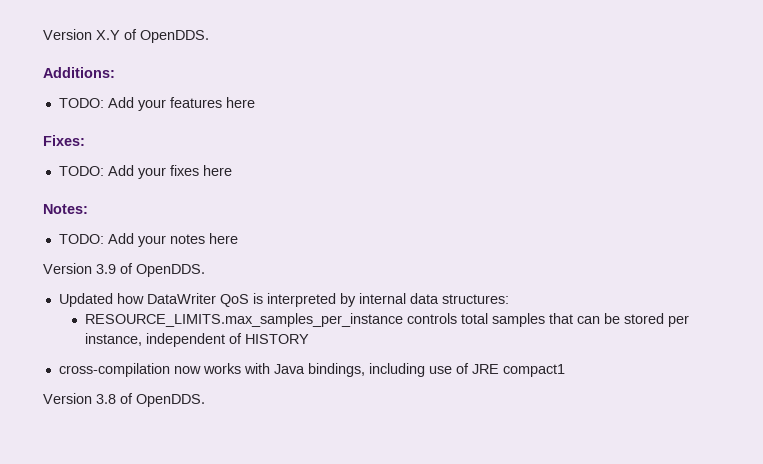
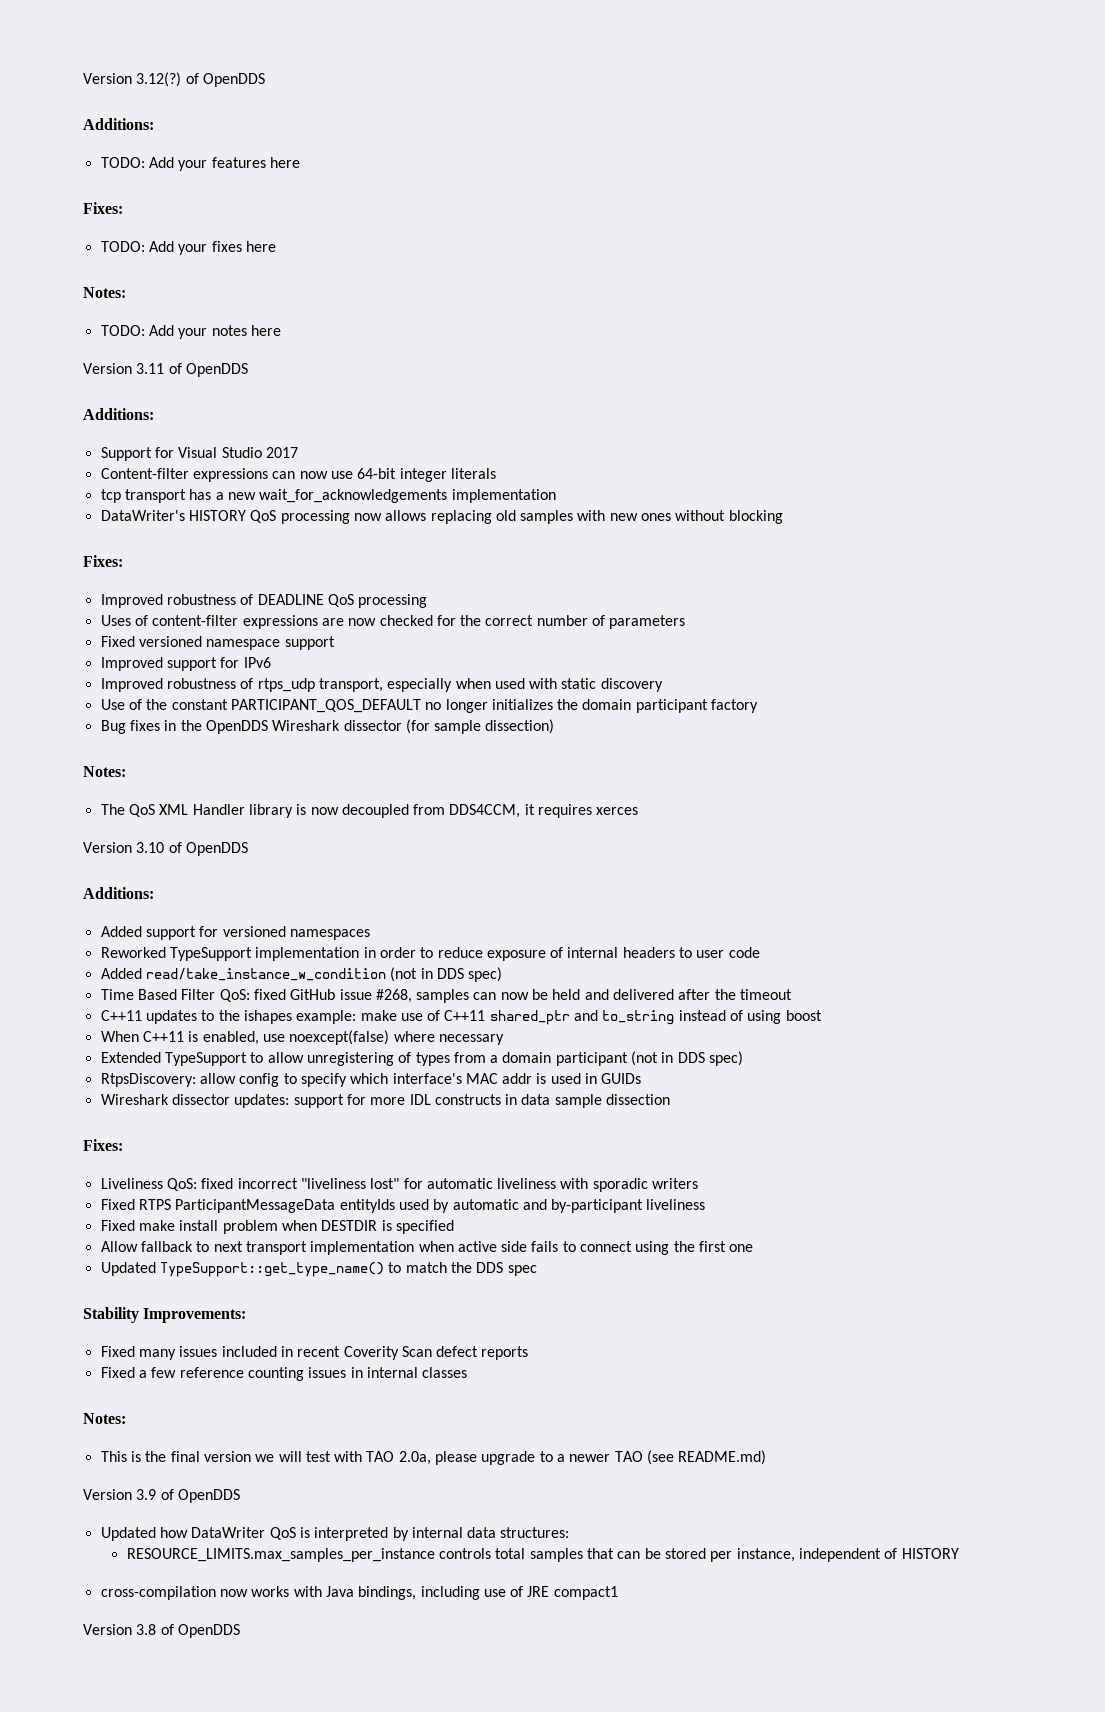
- Version X.Y of OpenDDS.
+ Version 3.12(?) of OpenDDS
+ Version 3.11 of OpenDDS
+ Additions:
+ Support for Visual Studio 2017
+ Content-filter expressions can now use 64-bit integer literals
+ tcp transport has a new wait_for_acknowledgements implementation
+ DataWriter's HISTORY QoS processing now allows replacing old samples with new ones without blocking
+ Fixes:
+ Improved robustness of DEADLINE QoS processing
+ Uses of content-filter expressions are now checked for the correct number of parameters
+ Fixed versioned namespace support
+ Improved support for IPv6
+ Improved robustness of rtps_udp transport, especially when used with static discovery
+ Use of the constant PARTICIPANT_QOS_DEFAULT no longer initializes the domain participant factory
+ Bug fixes in the OpenDDS Wireshark dissector (for sample dissection)
+ Notes:
+ The QoS XML Handler library is now decoupled from DDS4CCM, it requires xerces
+ Version 3.10 of OpenDDS
+ Additions:
+ Added support for versioned namespaces
+ Reworked TypeSupport implementation in order to reduce exposure of internal headers to user code
+ Added read/take_instance_w_condition (not in DDS spec)
+ Time Based Filter QoS: fixed GitHub issue #268, samples can now be held and delivered after the timeout
+ C++11 updates to the ishapes example: make use of C++11 shared_ptr and to_string instead of using boost
+ When C++11 is enabled, use noexcept(false) where necessary
+ Extended TypeSupport to allow unregistering of types from a domain participant (not in DDS spec)
+ RtpsDiscovery: allow config to specify which interface's MAC addr is used in GUIDs
+ Wireshark dissector updates: support for more IDL constructs in data sample dissection
+ Fixes:
+ Liveliness QoS: fixed incorrect "liveliness lost" for automatic liveliness with sporadic writers
+ Fixed RTPS ParticipantMessageData entityIds used by automatic and by-participant liveliness
+ Fixed make install problem when DESTDIR is specified
+ Allow fallback to next transport implementation when active side fails to connect using the first one
+ Updated TypeSupport::get_type_name() to match the DDS spec
+ Stability Improvements:
+ Fixed many issues included in recent Coverity Scan defect reports
+ Fixed a few reference counting issues in internal classes
+ Notes:
+ This is the final version we will test with TAO 2.0a, please upgrade to a newer TAO (see README.md)
- Version 3.9 of OpenDDS.
+ Version 3.9 of OpenDDS
- Version 3.8 of OpenDDS.
+ Version 3.8 of OpenDDS

